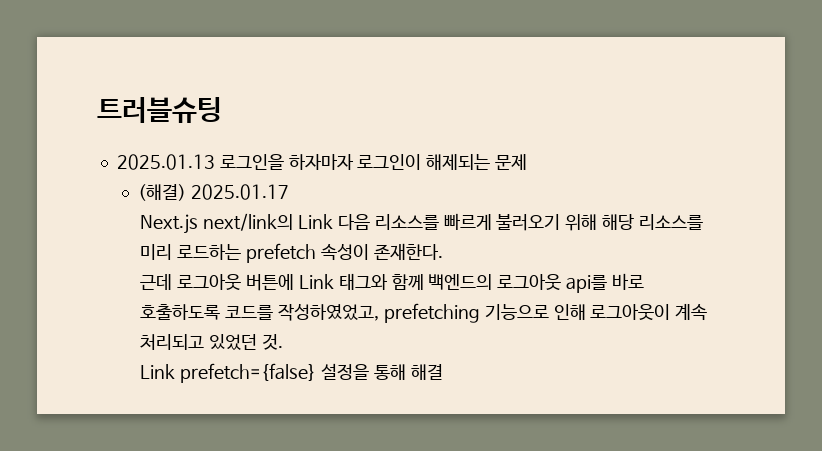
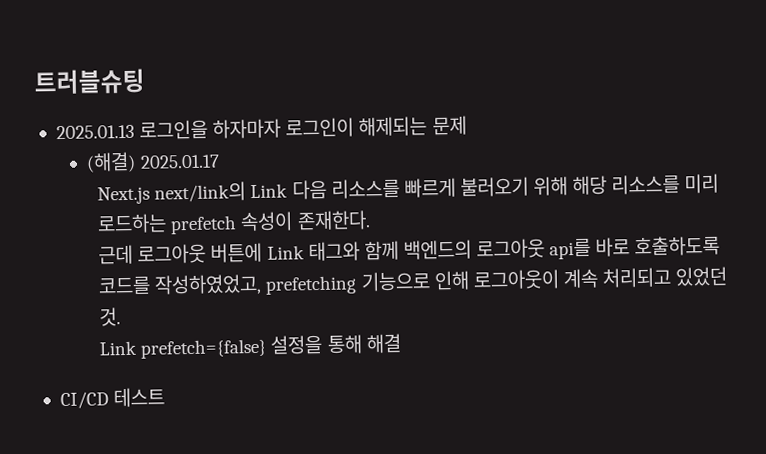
+ CI/CD 테스트

